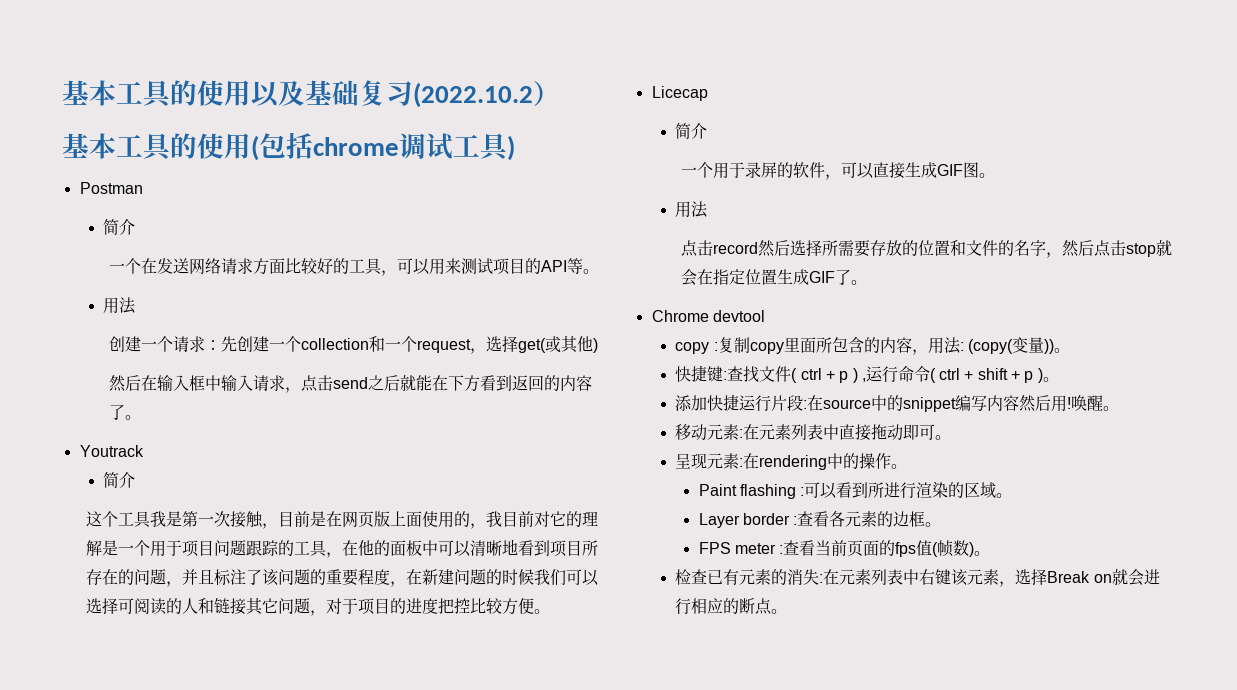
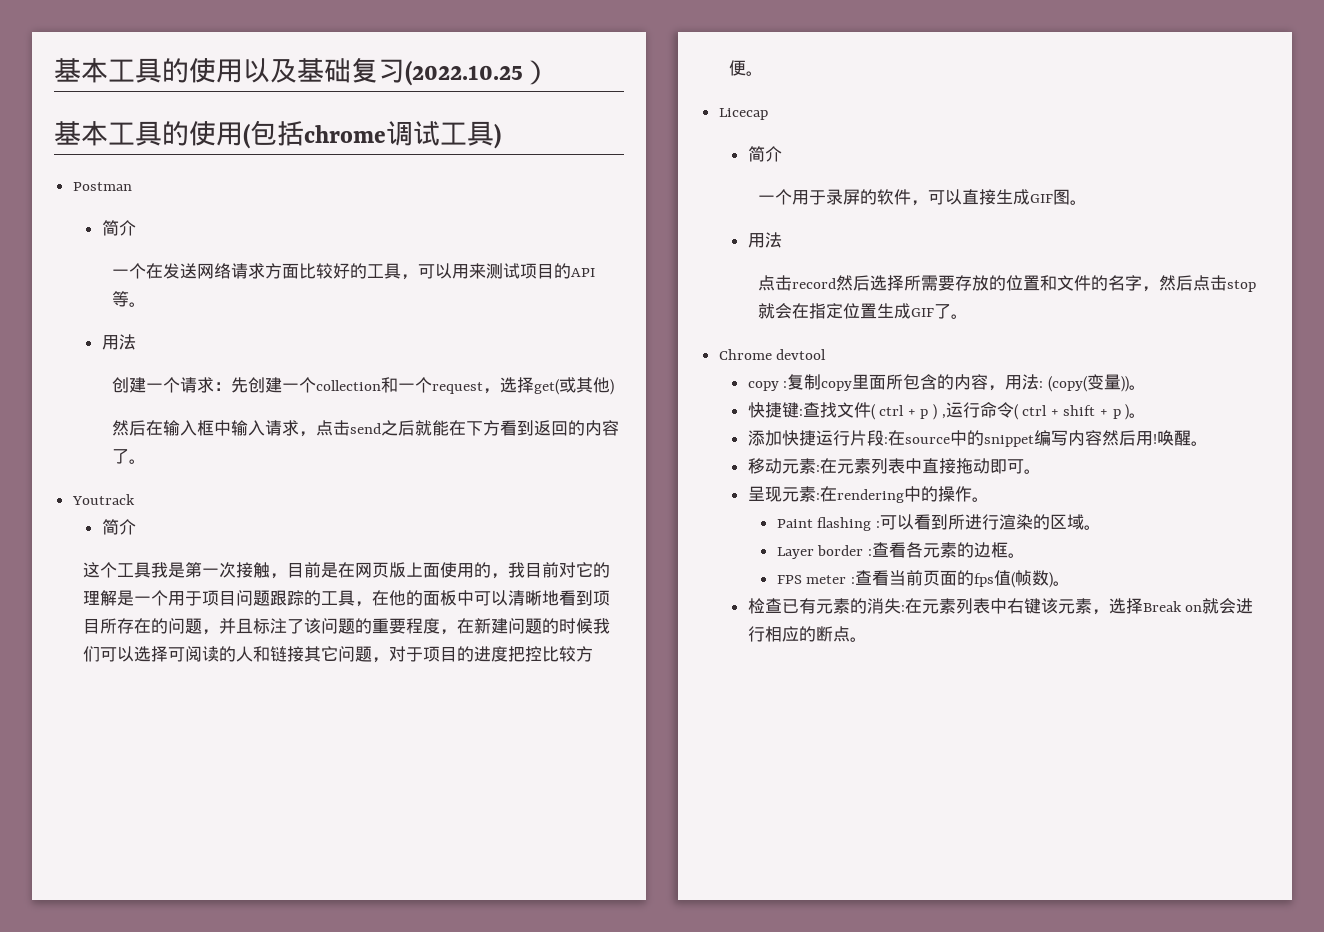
- 基本工具的使用以及基础复习(2022.10.2）
+ 基本工具的使用以及基础复习(2022.10.25）

